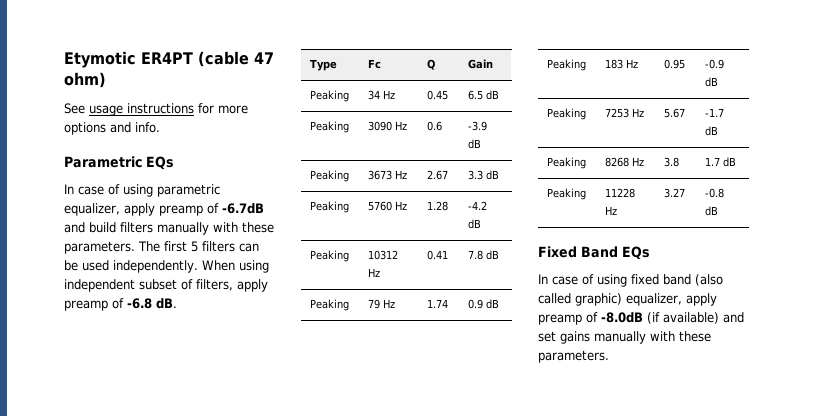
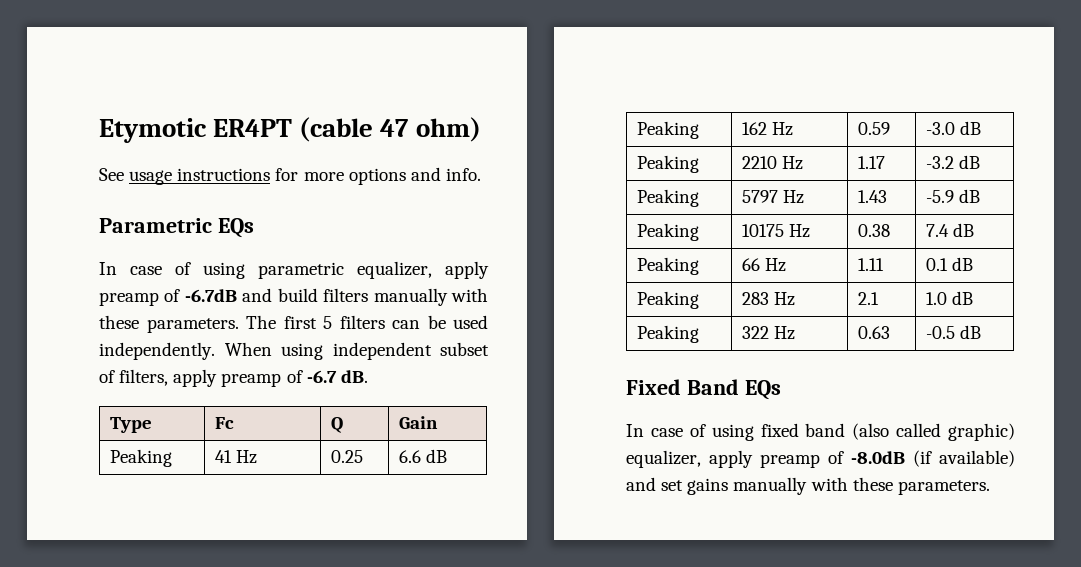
- When using independent subset of filters, apply preamp of -6.8 dB.
+ When using independent subset of filters, apply preamp of -6.7 dB.
- Peaking | 34 Hz | 0.45 | 6.5 dB
- Peaking | 3090 Hz | 0.6 | -3.9 dB
- Peaking | 3673 Hz | 2.67 | 3.3 dB
- Peaking | 5760 Hz | 1.28 | -4.2 dB
- Peaking | 10312 Hz | 0.41 | 7.8 dB
- Peaking | 79 Hz | 1.74 | 0.9 dB
- Peaking | 183 Hz | 0.95 | -0.9 dB
- Peaking | 7253 Hz | 5.67 | -1.7 dB
- Peaking | 8268 Hz | 3.8 | 1.7 dB
- Peaking | 11228 Hz | 3.27 | -0.8 dB
+ Peaking | 41 Hz | 0.25 | 6.6 dB
+ Peaking | 162 Hz | 0.59 | -3.0 dB
+ Peaking | 2210 Hz | 1.17 | -3.2 dB
+ Peaking | 5797 Hz | 1.43 | -5.9 dB
+ Peaking | 10175 Hz | 0.38 | 7.4 dB
+ Peaking | 66 Hz | 1.11 | 0.1 dB
+ Peaking | 283 Hz | 2.1 | 1.0 dB
+ Peaking | 322 Hz | 0.63 | -0.5 dB

